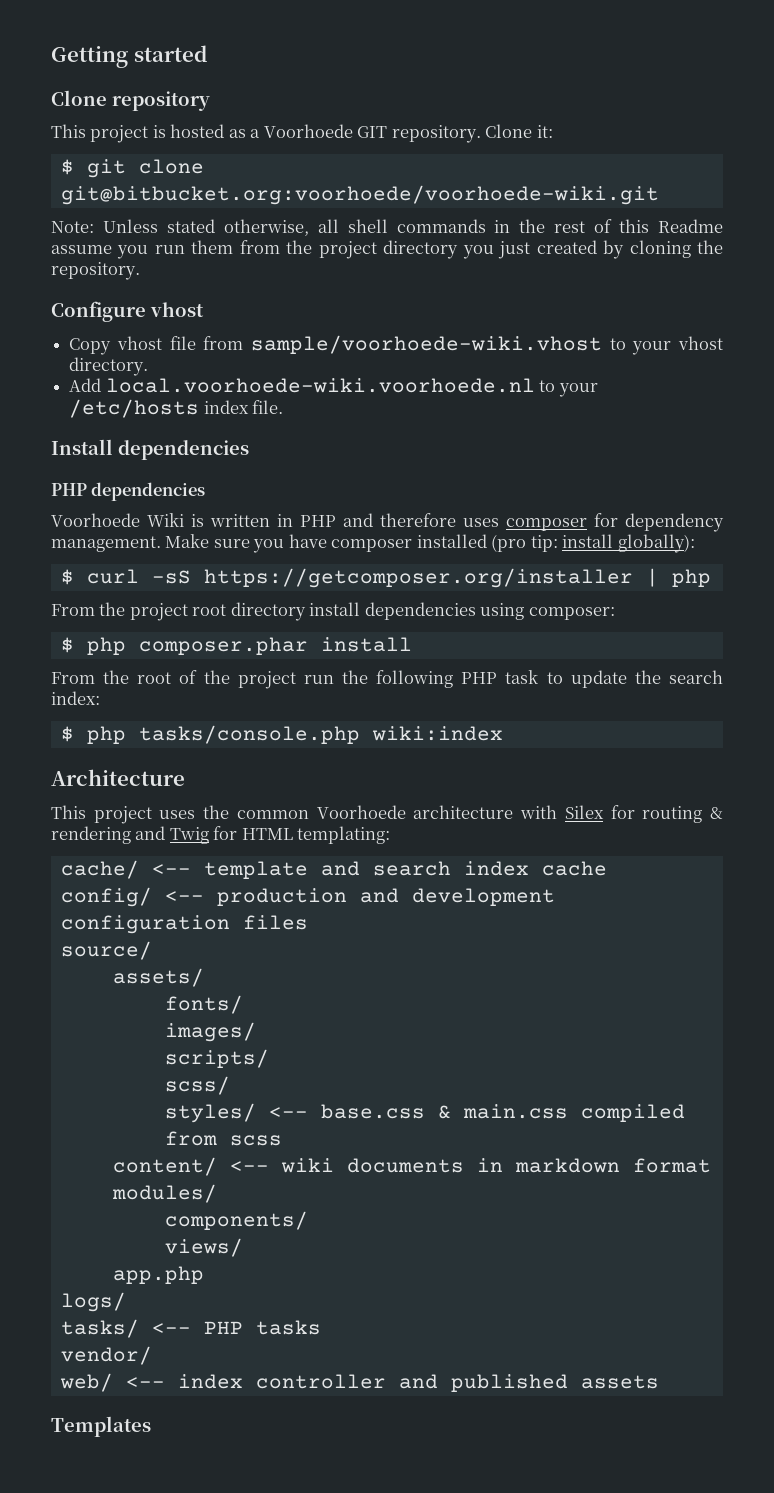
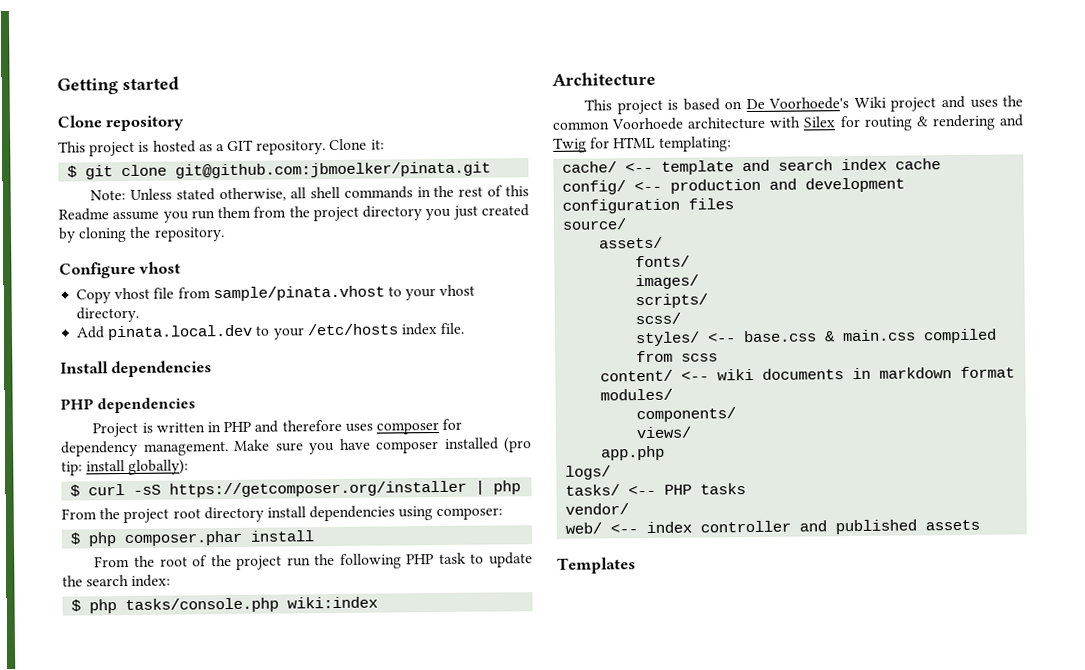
- This project is hosted as a Voorhoede GIT repository.
+ This project is hosted as a GIT repository.
- $ git clone git@bitbucket.org:voorhoede/voorhoede-wiki.git
+ $ git clone git@github.com:jbmoelker/pinata.git
- Copy vhost file from sample/voorhoede-wiki.vhost to your vhost directory.
+ Copy vhost file from sample/pinata.vhost to your vhost directory.
- Add local.voorhoede-wiki.voorhoede.nl to your /etc/hosts index file.
+ Add pinata.local.dev to your /etc/hosts index file.
- Voorhoede Wiki is written in PHP and therefore uses composer for dependency management.
+ Project is written in PHP and therefore uses composer for dependency management.
- This project uses the common Voorhoede architecture with Silex for routing & rendering and Twig for HTML templating:
+ This project is based on De Voorhoede's Wiki project and uses the common Voorhoede architecture with Silex for routing & rendering and Twig for HTML templating:

